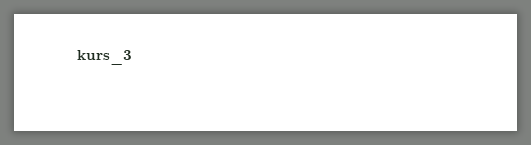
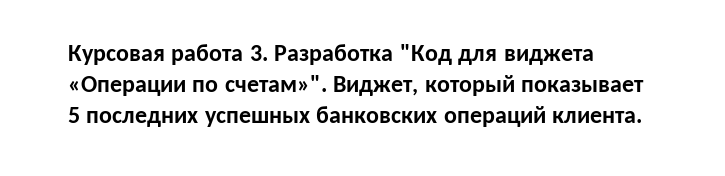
- kurs_3
+ Курсовая работа 3. Разработка "Код для виджета «Операции по счетам»". Виджет, который показывает 5 последних успешных банковских операций клиента.

